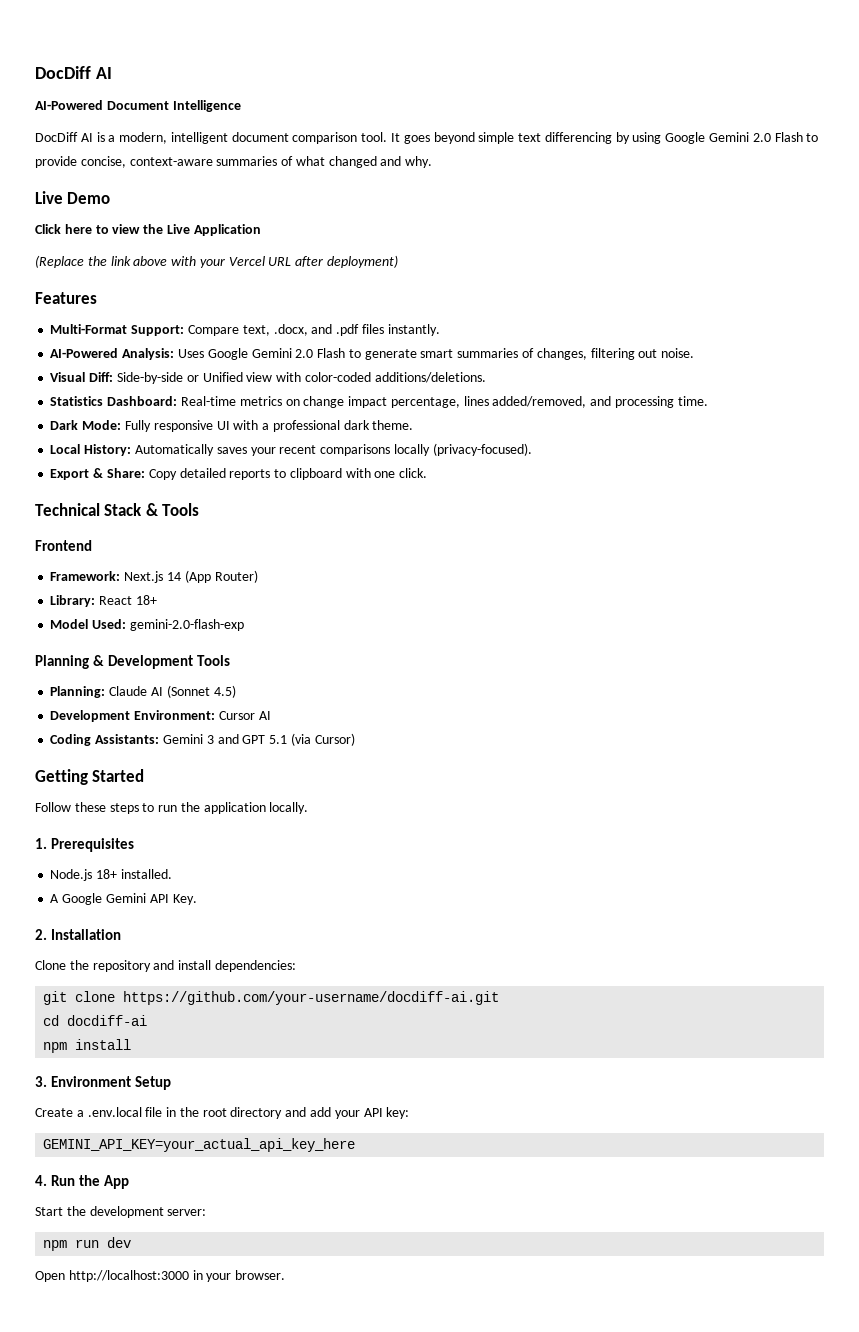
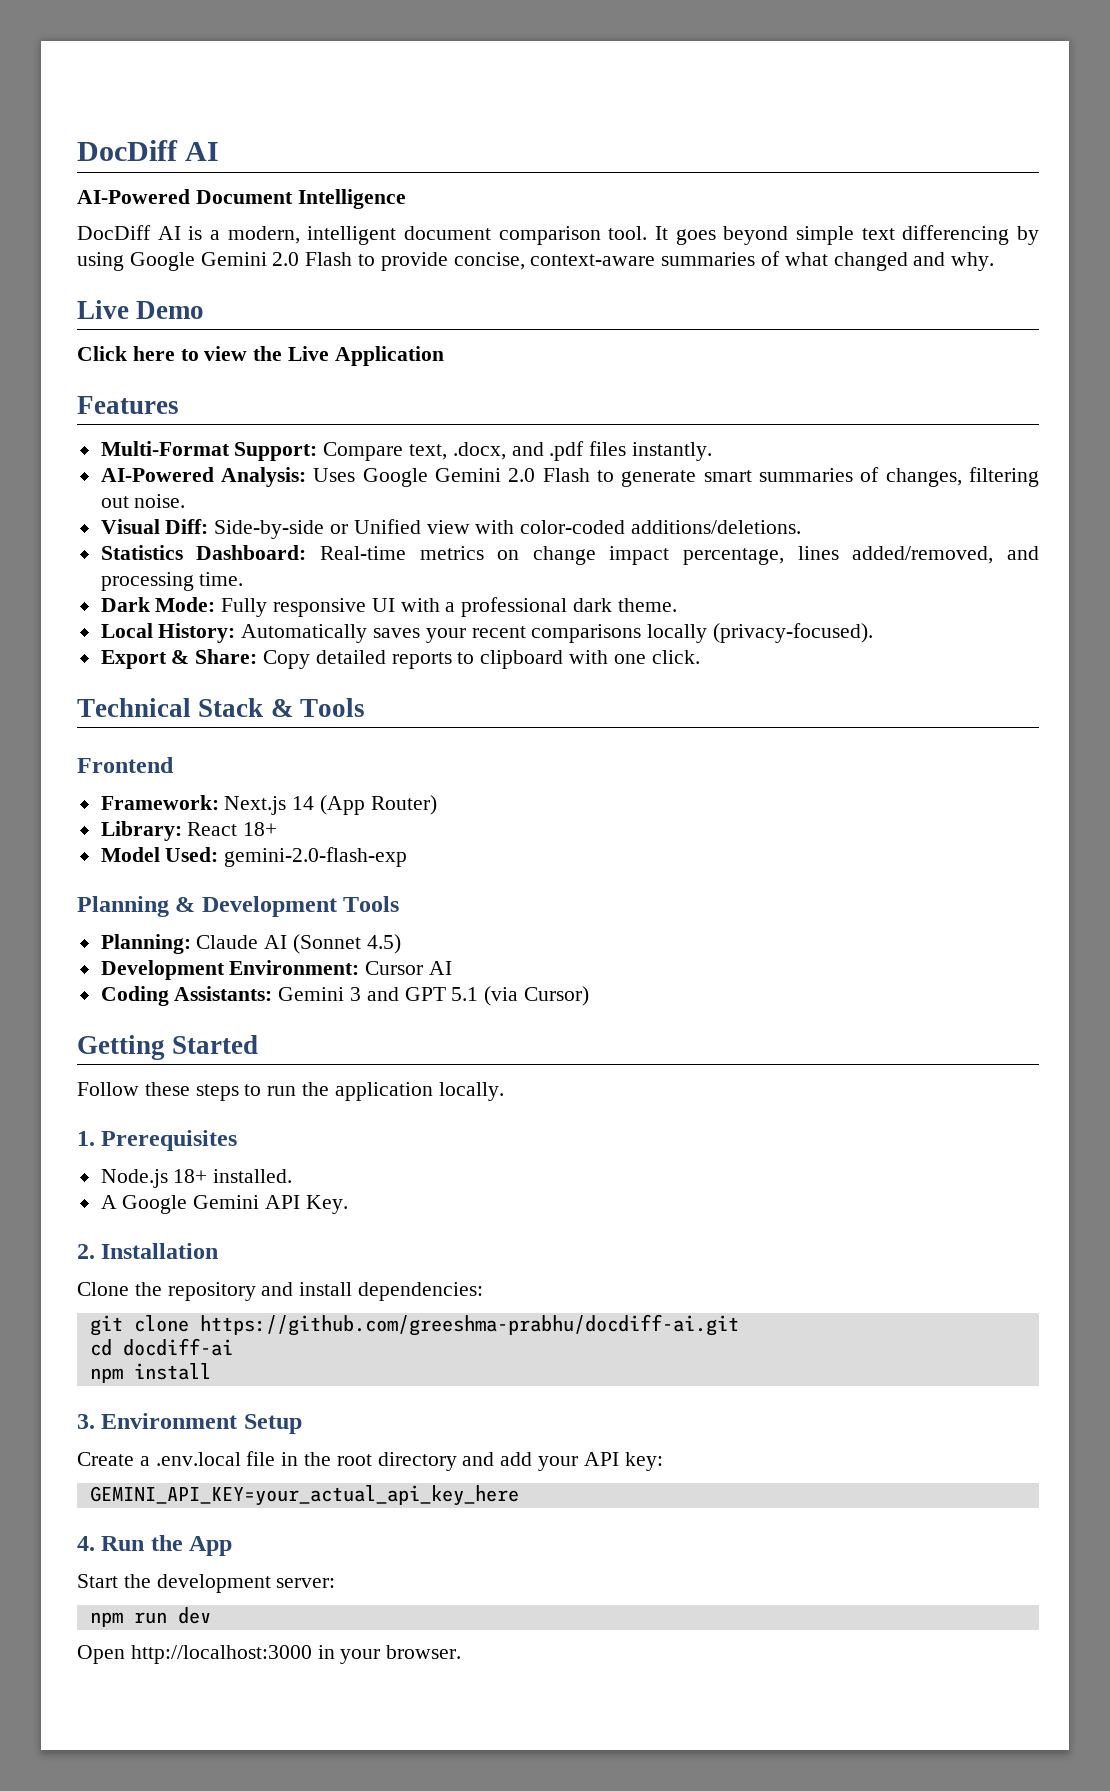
- (Replace the link above with your Vercel URL after deployment)
- git clone https://github.com/your-username/docdiff-ai.git
+ git clone https://github.com/greeshma-prabhu/docdiff-ai.git

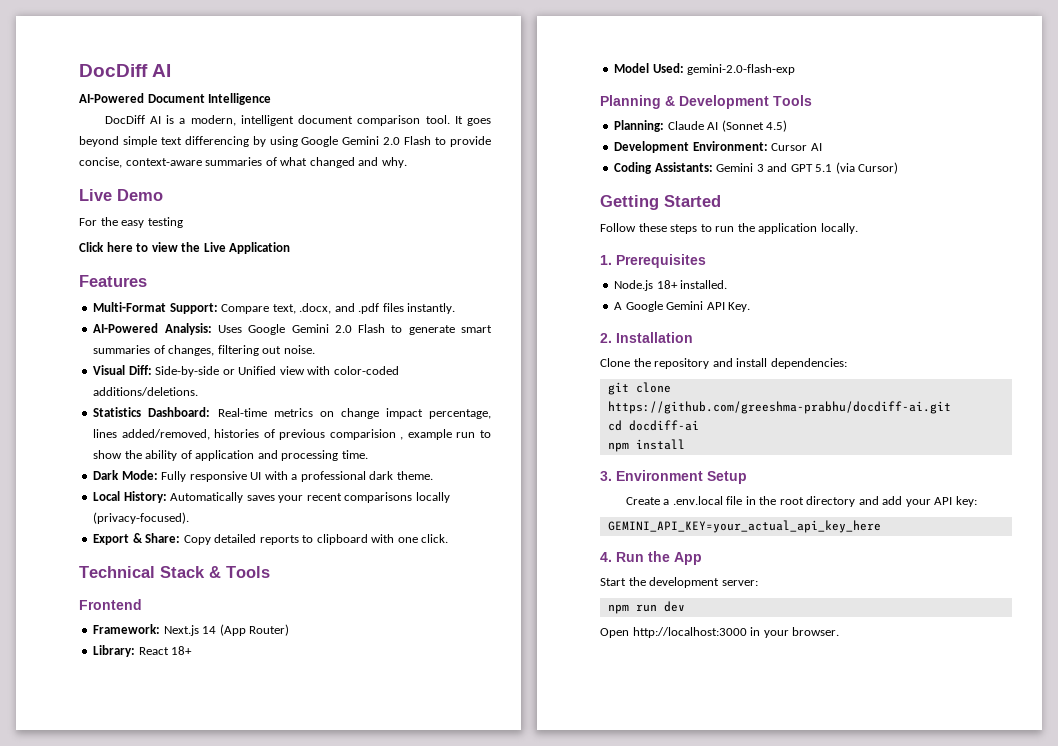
+ For the easy testing
- Statistics Dashboard: Real-time metrics on change impact percentage, lines added/removed, and processing time.
+ Statistics Dashboard: Real-time metrics on change impact percentage, lines added/removed, histories of previous comparision , example run to show the ability of application and processing time.

